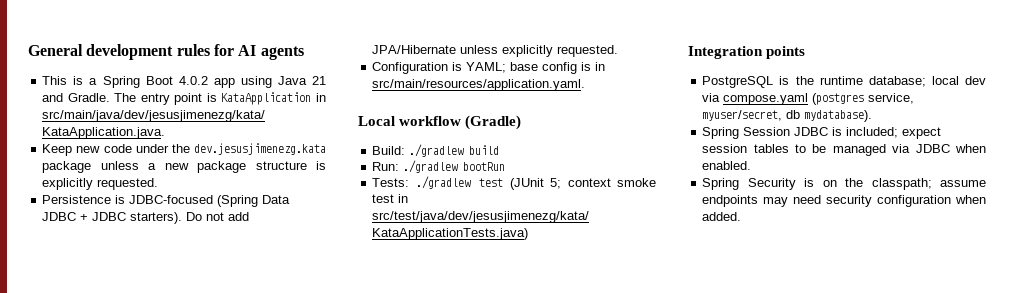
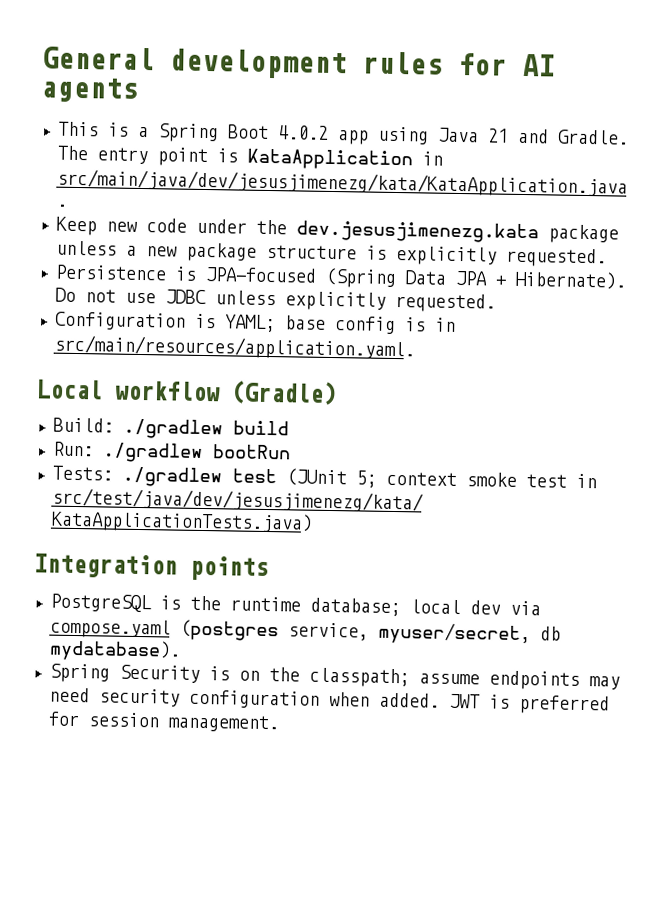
- Persistence is JDBC-focused (Spring Data JDBC + JDBC starters). Do not add JPA/Hibernate unless explicitly requested.
+ Persistence is JPA-focused (Spring Data JPA + Hibernate). Do not use JDBC unless explicitly requested.
- Spring Session JDBC is included; expect session tables to be managed via JDBC when enabled.
+ JWT is preferred for session management.

